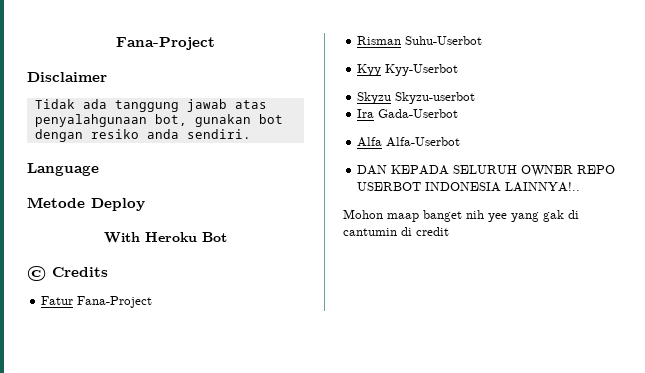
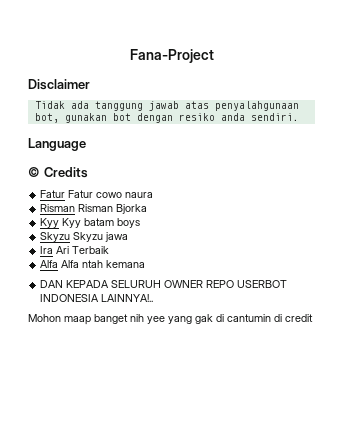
- Metode Deploy
- With Heroku Bot
- Fatur Fana-Project
- Risman Suhu-Userbot
- Kyy Kyy-Userbot
- Skyzu Skyzu-userbot
+ Fatur Fatur cowo naura
+ Risman Risman Bjorka
+ Kyy Kyy batam boys
+ Skyzu Skyzu jawa
- Ira Gada-Userbot
- Alfa Alfa-Userbot
+ Ira Ari Terbaik
+ Alfa Alfa ntah kemana

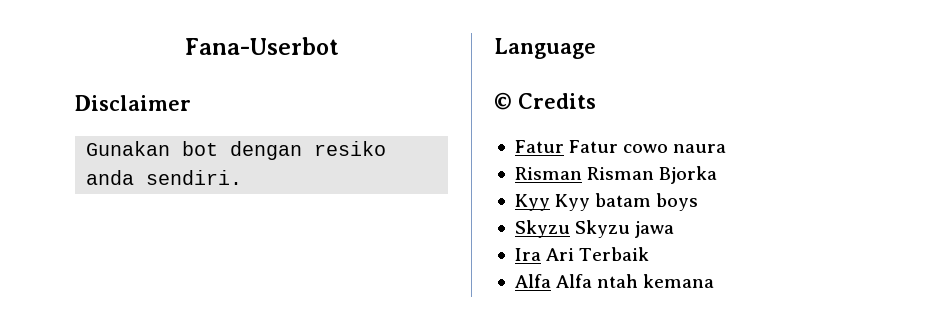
- Fana-Project
+ Fana-Userbot
- Tidak ada tanggung jawab atas penyalahgunaan bot, gunakan bot dengan resiko anda sendiri.
+ Gunakan bot dengan resiko anda sendiri.
- DAN KEPADA SELURUH OWNER REPO USERBOT INDONESIA LAINNYA!..
- Mohon maap banget nih yee yang gak di cantumin di credit

